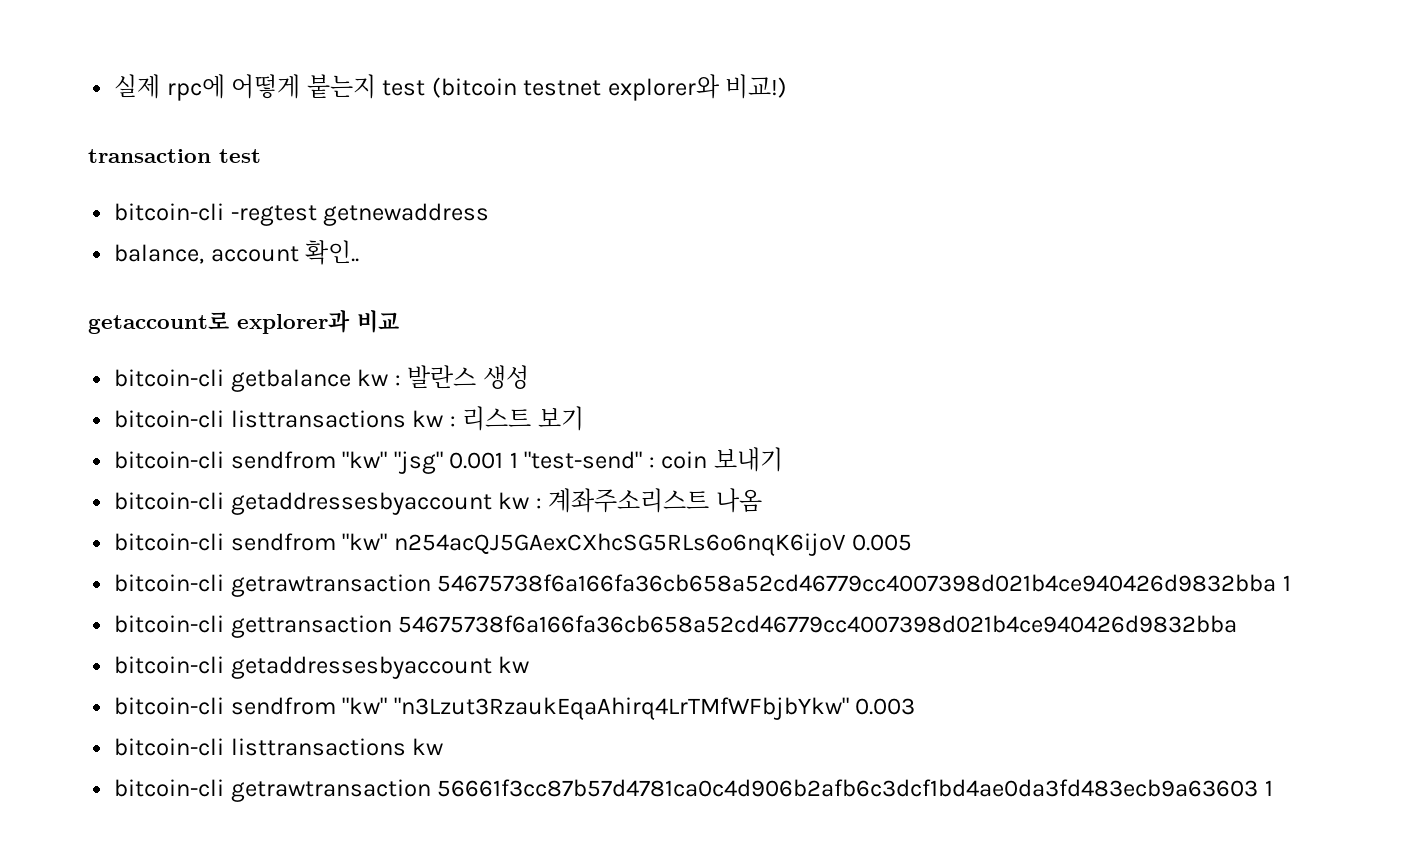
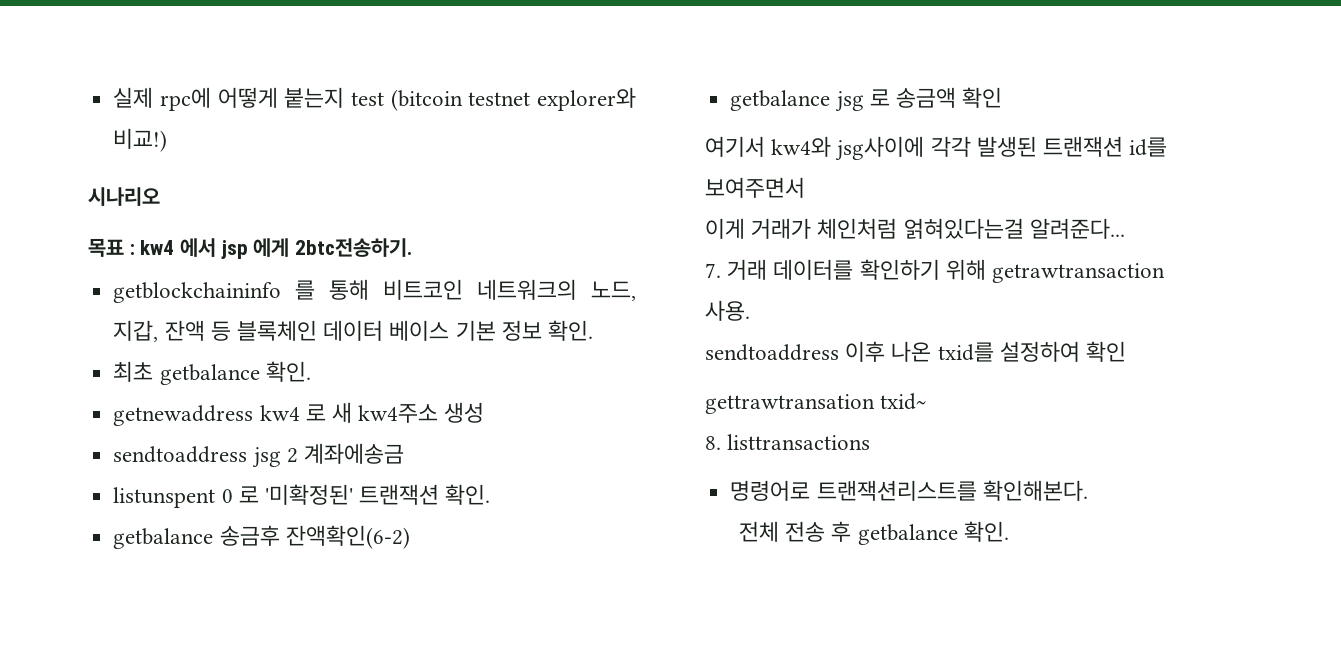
- transaction test
- bitcoin-cli -regtest getnewaddress
- balance, account 확인..
- getaccount로 explorer과 비교
- bitcoin-cli getbalance kw : 발란스 생성
- bitcoin-cli listtransactions kw : 리스트 보기
- bitcoin-cli sendfrom "kw" "jsg" 0.001 1 "test-send" : coin 보내기
- bitcoin-cli getaddressesbyaccount kw : 계좌주소리스트 나옴
- bitcoin-cli sendfrom "kw" n254acQJ5GAexCXhcSG5RLs6o6nqK6ijoV 0.005
- bitcoin-cli getrawtransaction 54675738f6a166fa36cb658a52cd46779cc4007398d021b4ce940426d9832bba 1
- bitcoin-cli gettransaction 54675738f6a166fa36cb658a52cd46779cc4007398d021b4ce940426d9832bba
- bitcoin-cli getaddressesbyaccount kw
- bitcoin-cli sendfrom "kw" "n3Lzut3RzaukEqaAhirq4LrTMfWFbjbYkw" 0.003
- bitcoin-cli listtransactions kw
- bitcoin-cli getrawtransaction 56661f3cc87b57d4781ca0c4d906b2afb6c3dcf1bd4ae0da3fd483ecb9a63603 1
+ 시나리오
+ 목표 : kw4 에서 jsp 에게 2btc전송하기.
+ getblockchaininfo 를 통해 비트코인 네트워크의 노드, 지갑, 잔액 등 블록체인 데이터 베이스 기본 정보 확인.
+ 최초 getbalance 확인.
+ getnewaddress kw4 로 새 kw4주소 생성
+ sendtoaddress jsg 2 계좌에송금
+ listunspent 0 로 '미확정된' 트랜잭션 확인.
+ getbalance 송금후 잔액확인(6-2)
+ getbalance jsg 로 송금액 확인
+ 여기서 kw4와 jsg사이에 각각 발생된 트랜잭션 id를 보여주면서
+ 이게 거래가 체인처럼 얽혀있다는걸 알려준다...
+ 7. 거래 데이터를 확인하기 위해 getrawtransaction
+ 사용.
+ sendtoaddress 이후 나온 txid를 설정하여 확인
+ gettrawtransation txid~
+ 8. listtransactions
+ 명령어로 트랜잭션리스트를 확인해본다.
+ 전체 전송 후 getbalance 확인.

